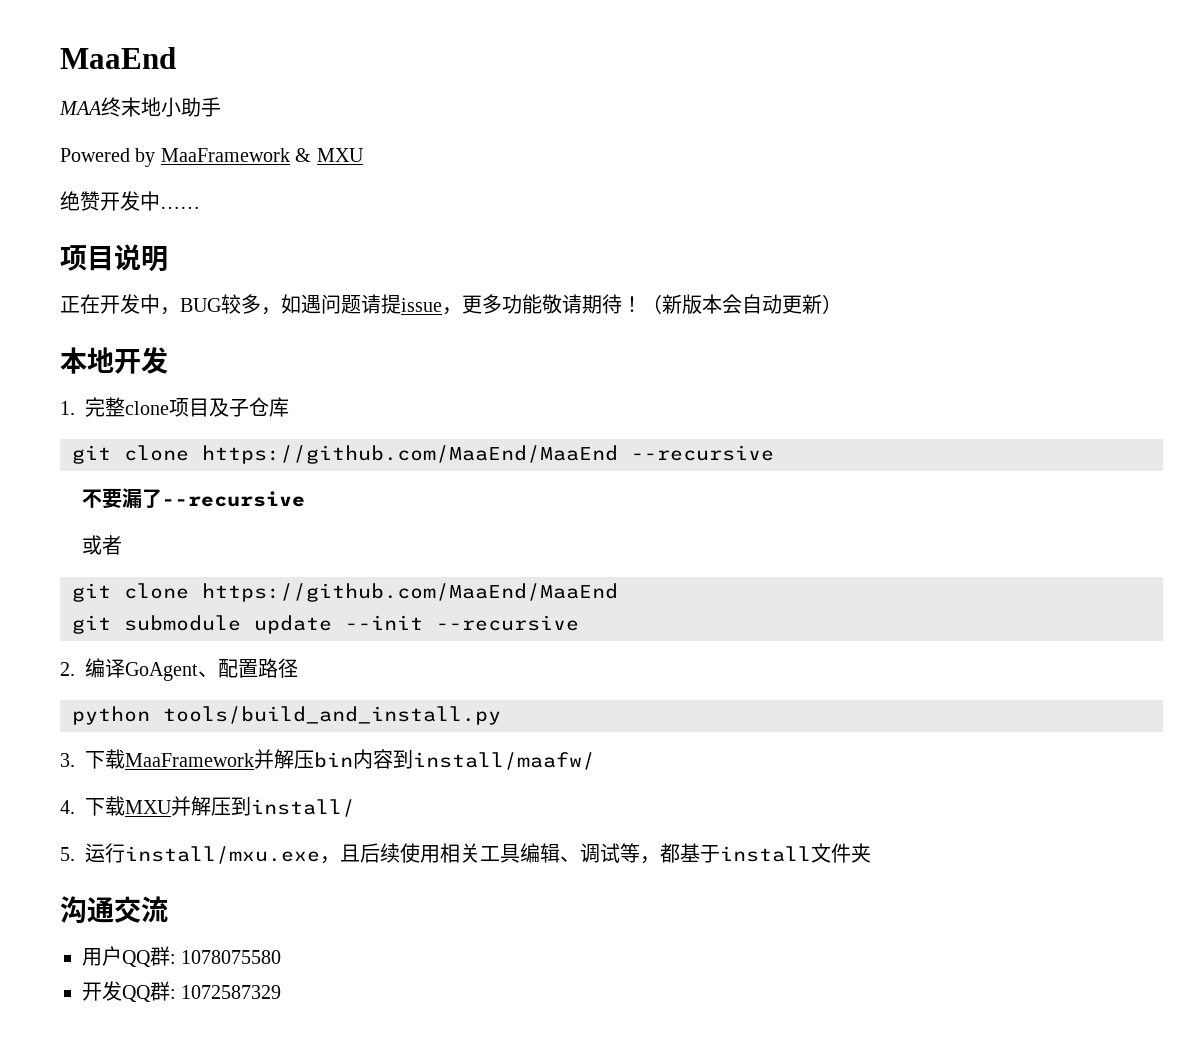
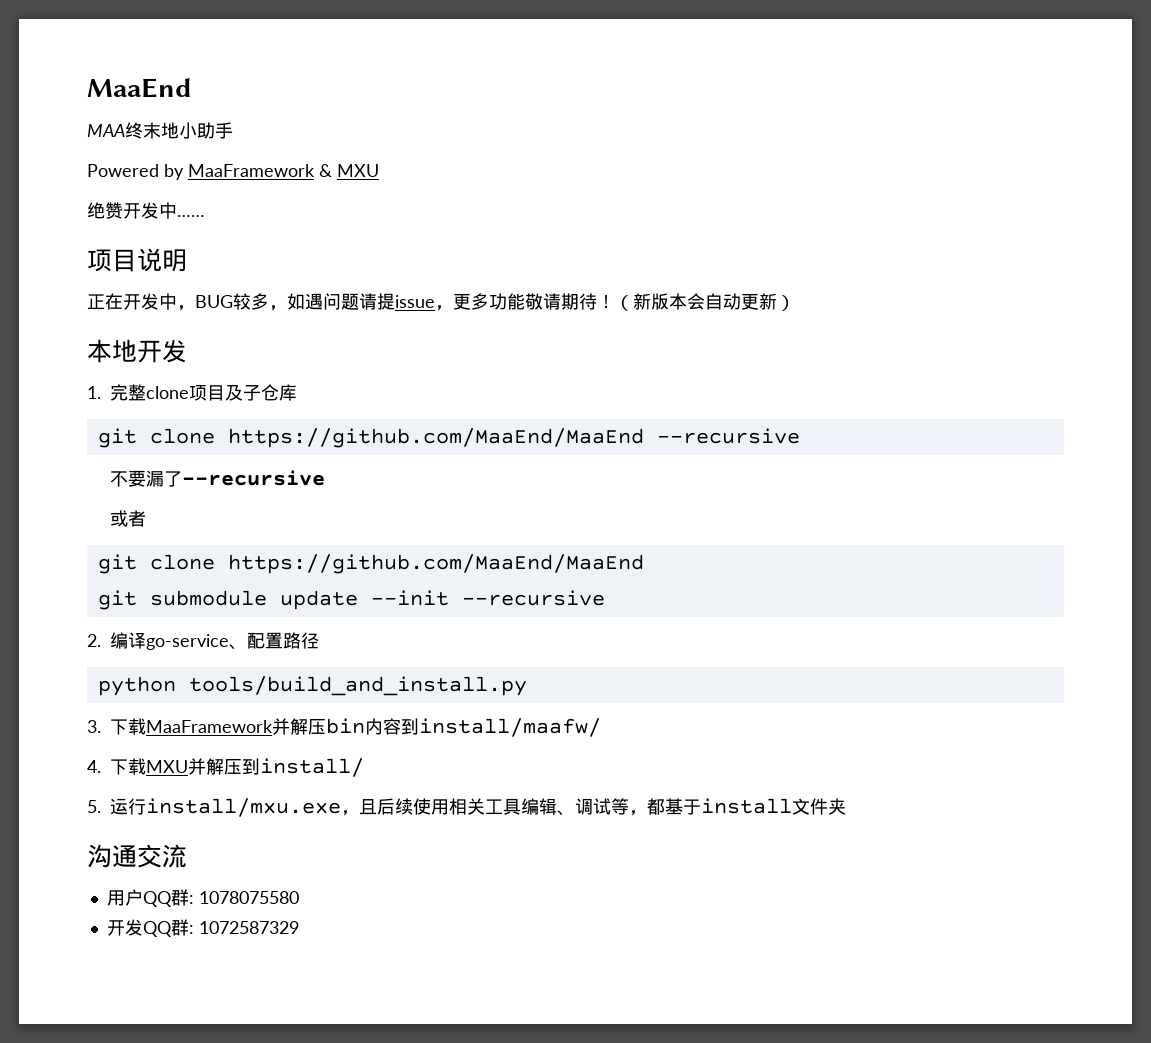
- 2.编译GoAgent、配置路径
+ 2.编译go-service、配置路径

